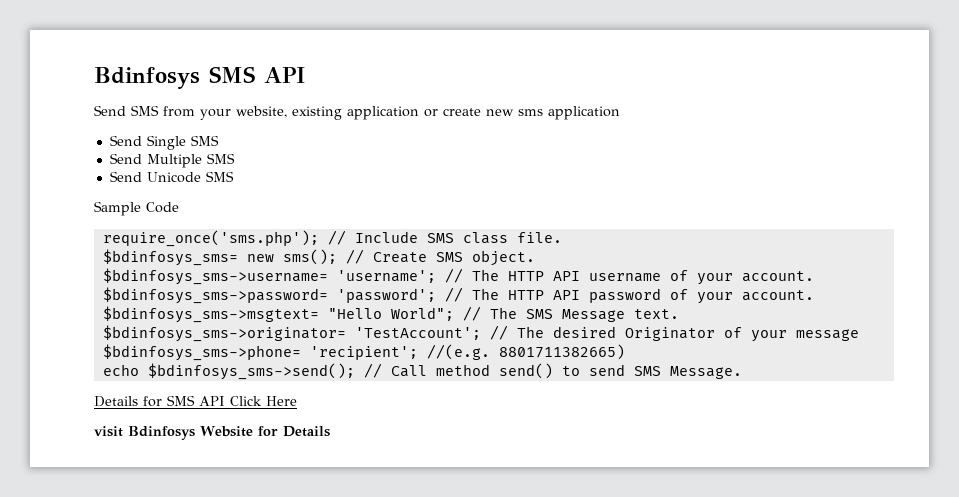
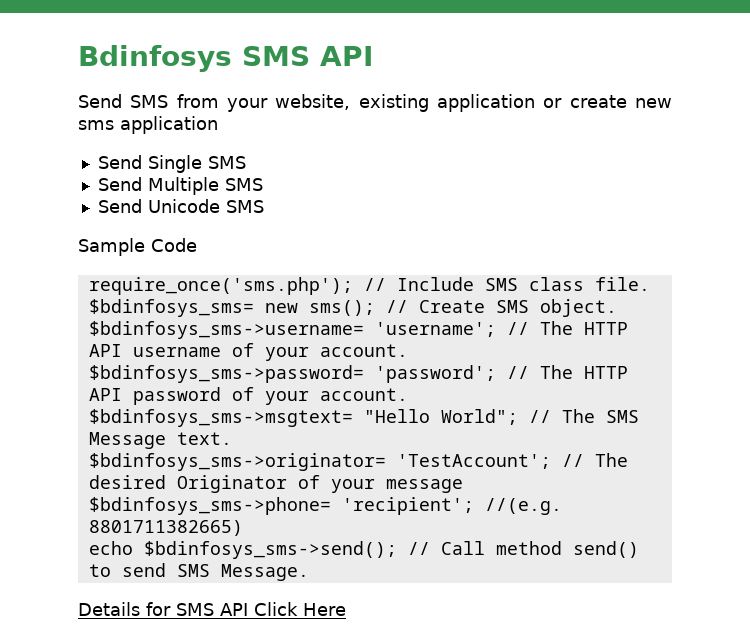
- visit Bdinfosys Website for Details

